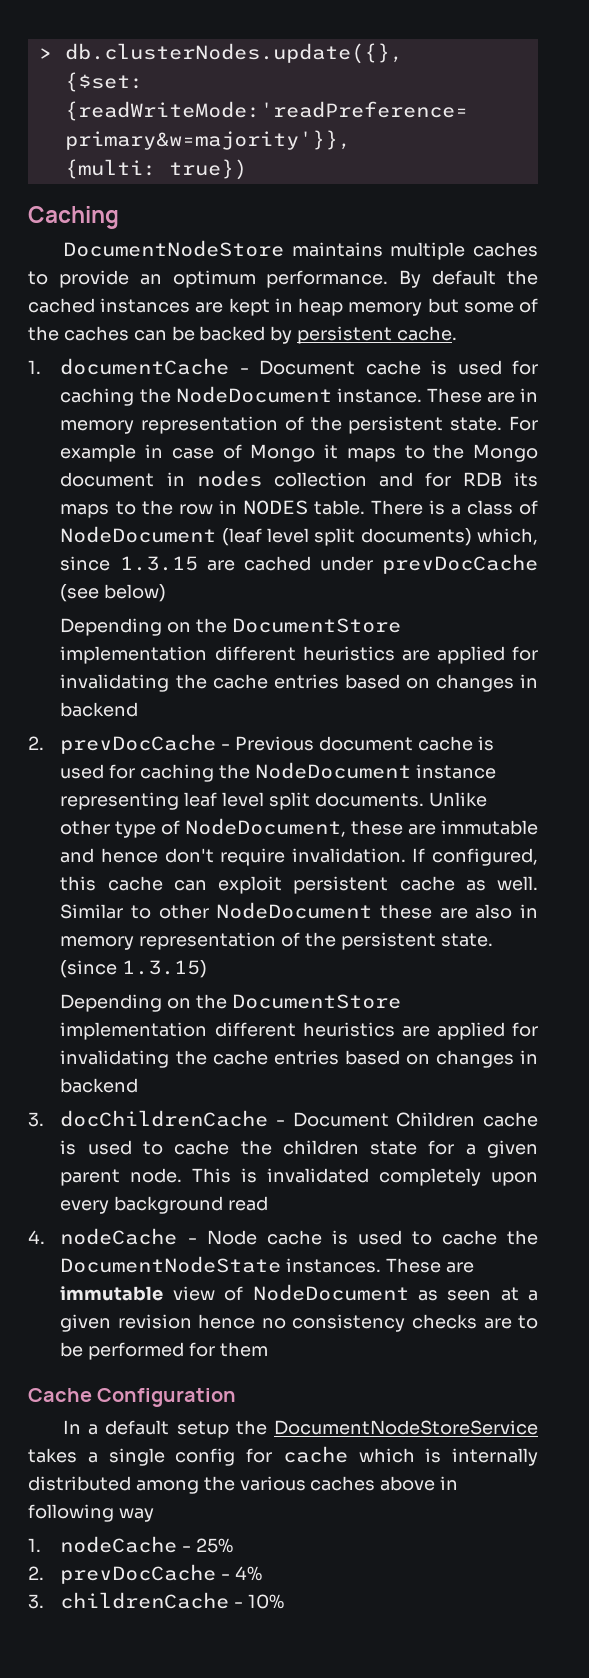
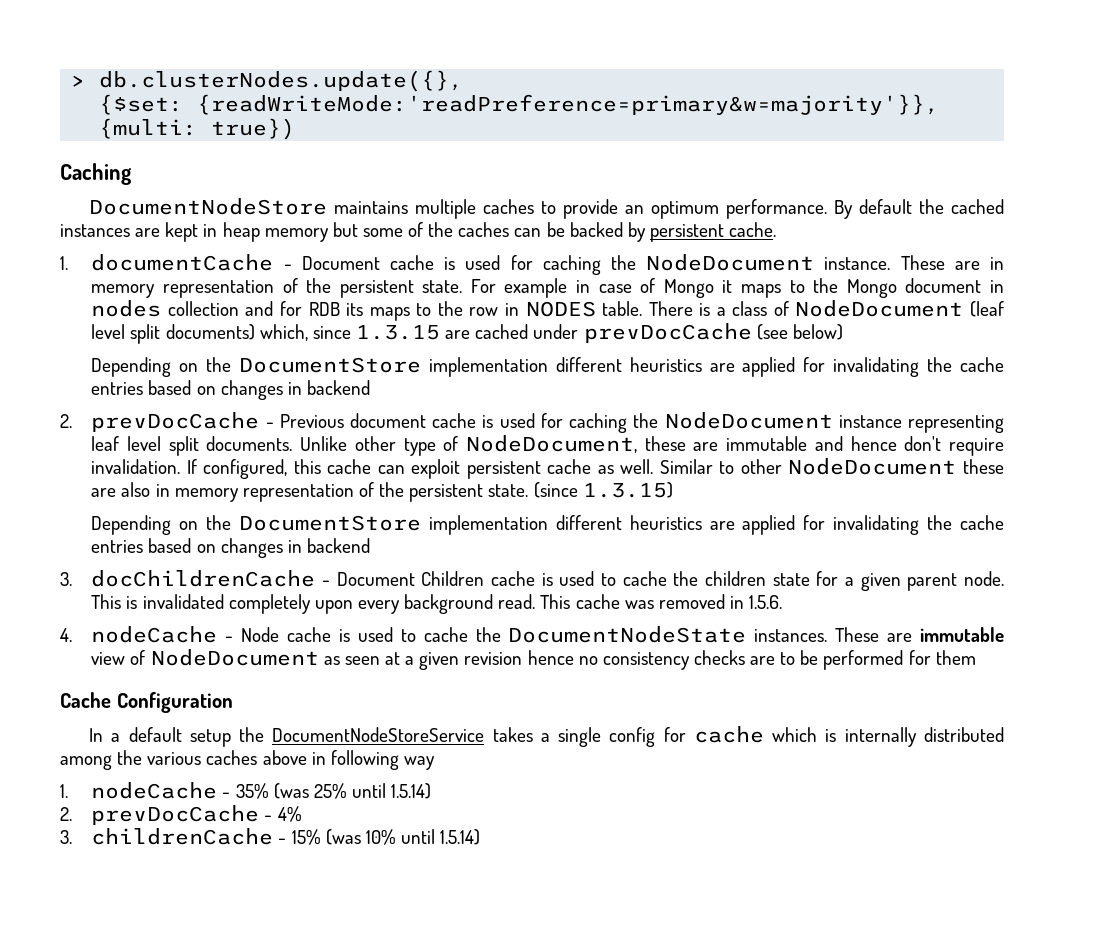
- This is invalidated completely upon every background read
+ This is invalidated completely upon every background read. This cache was removed in 1.5.6.
- 1. nodeCache - 25%
+ 1. nodeCache - 35% (was 25% until 1.5.14)
- 3. childrenCache - 10%
+ 3. childrenCache - 15% (was 10% until 1.5.14)

